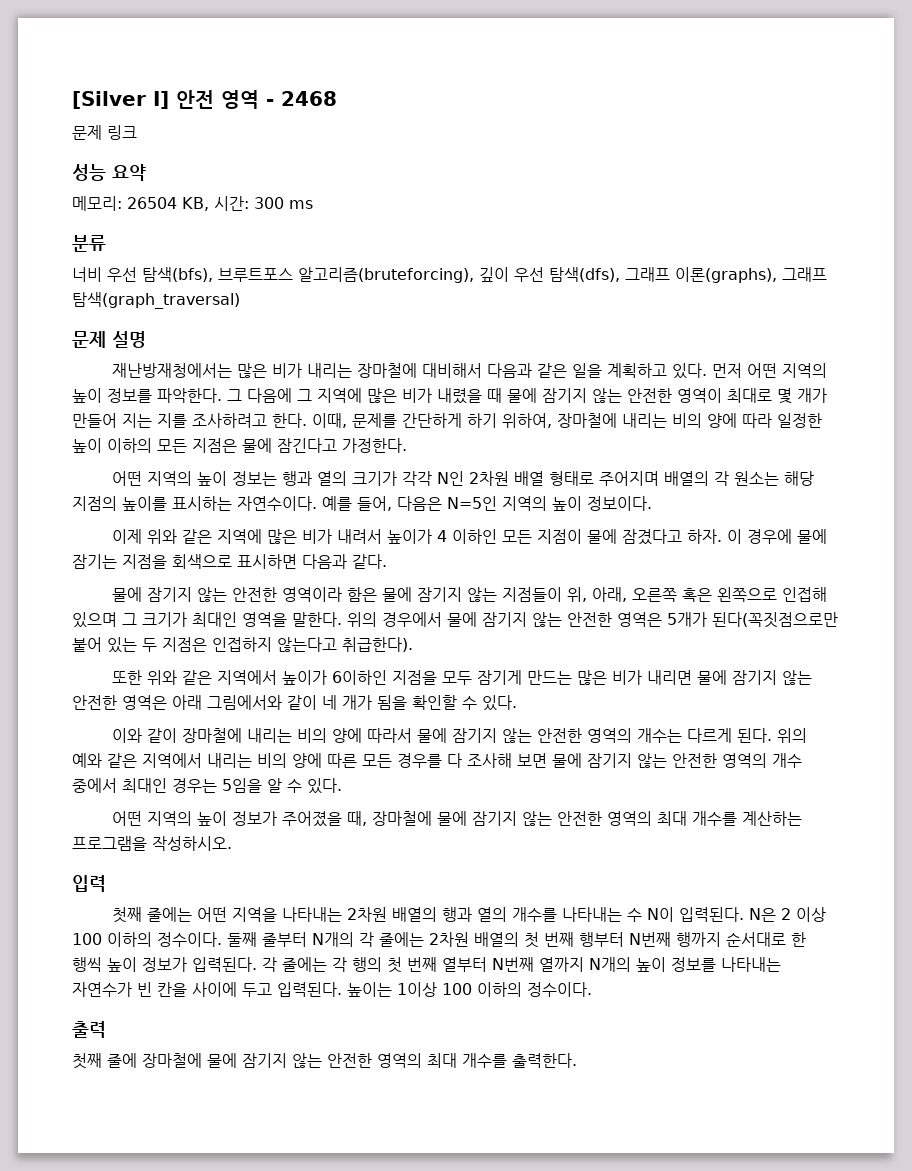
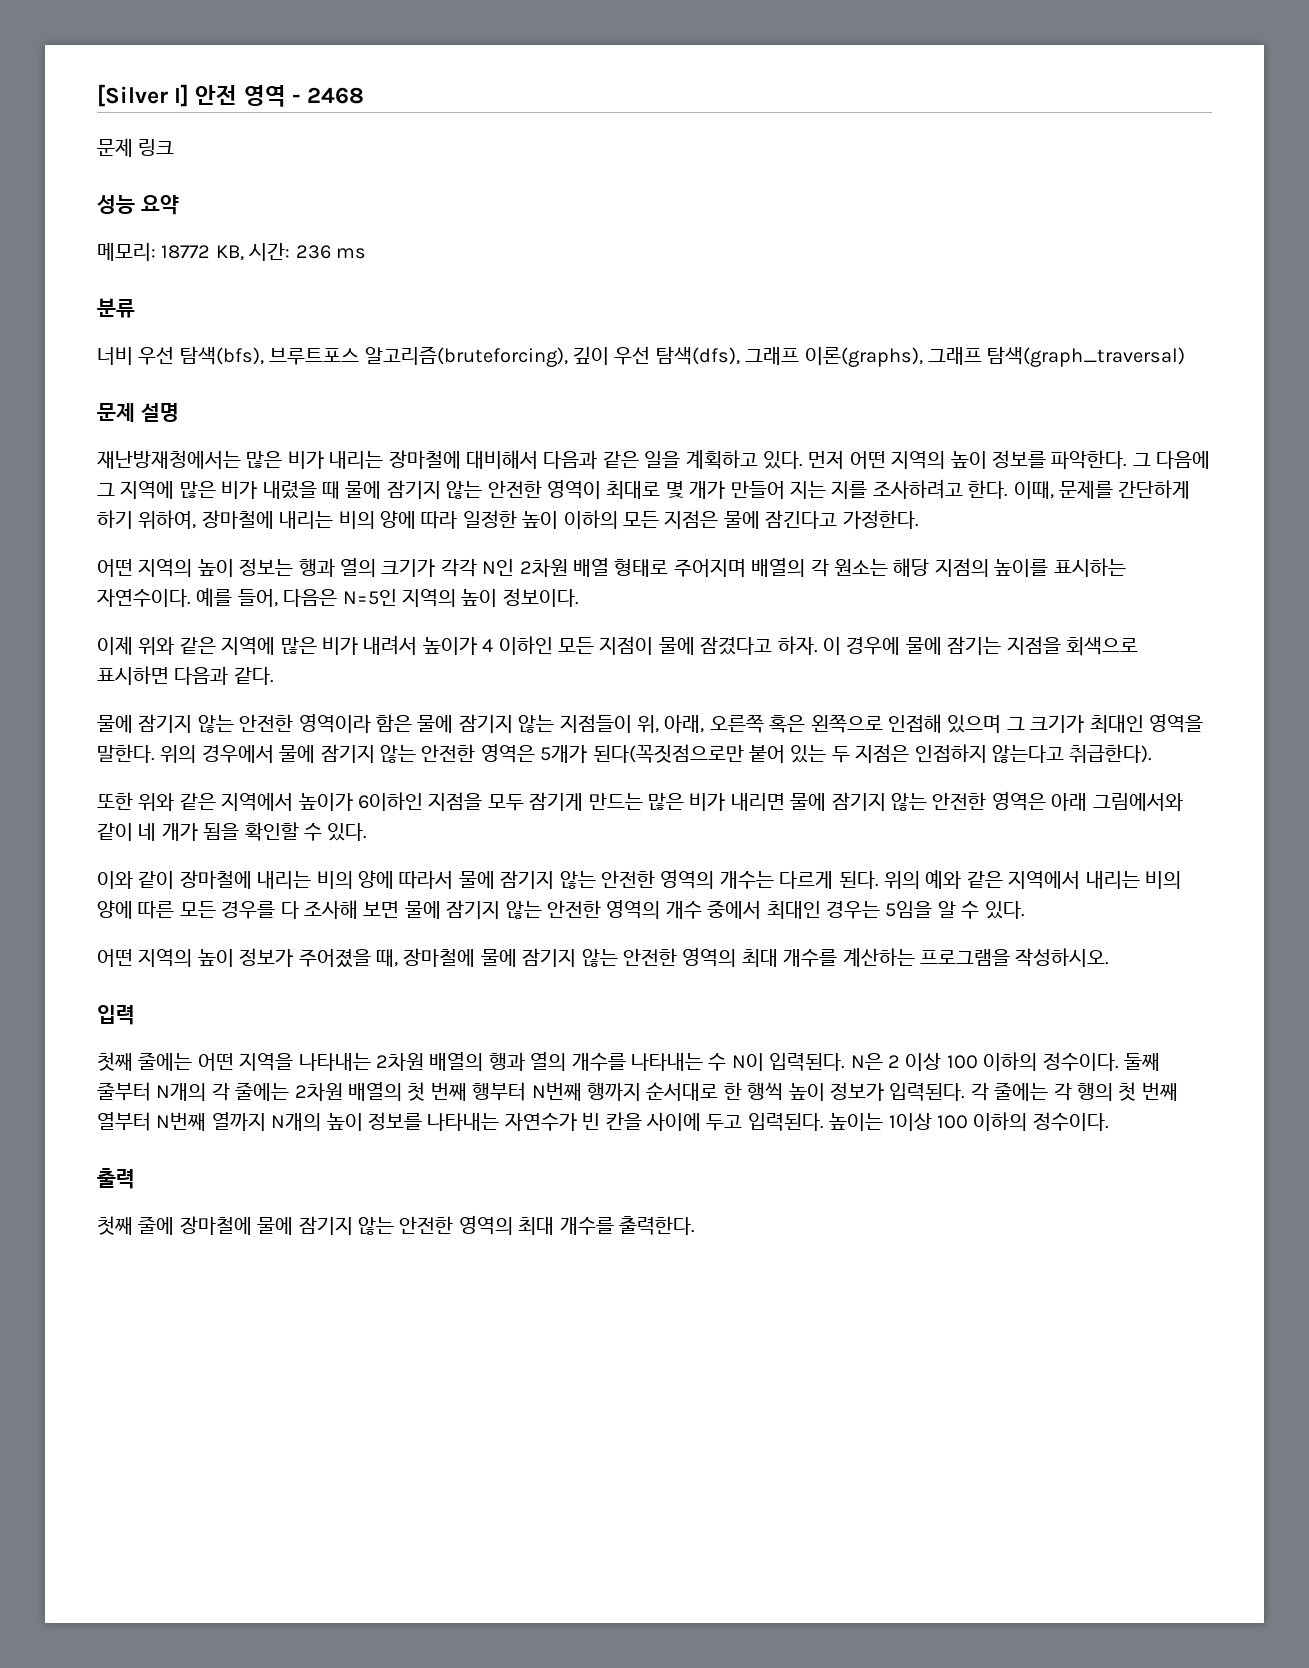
- 메모리: 26504 KB, 시간: 300 ms
+ 메모리: 18772 KB, 시간: 236 ms

